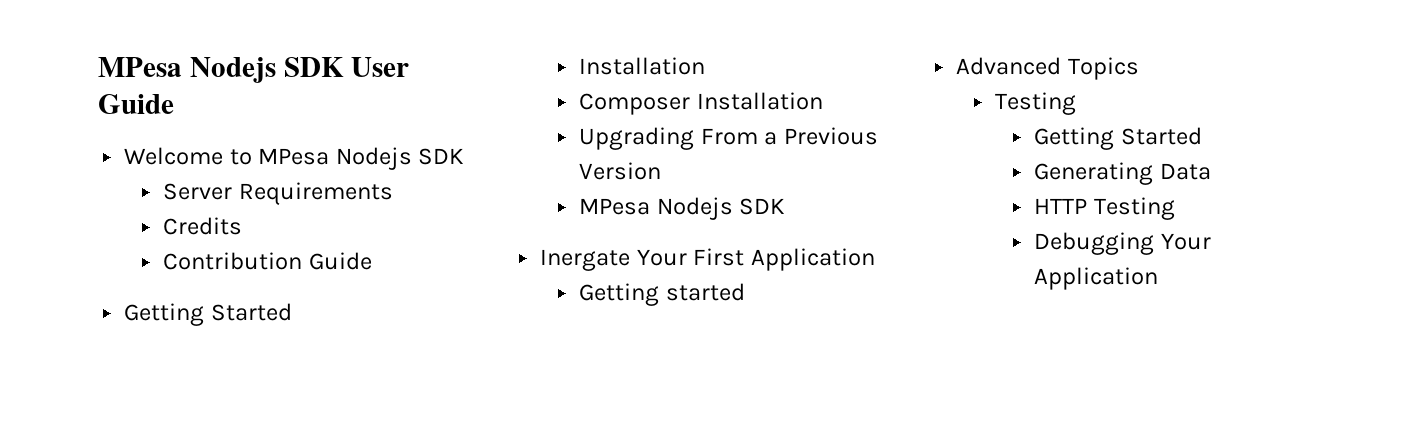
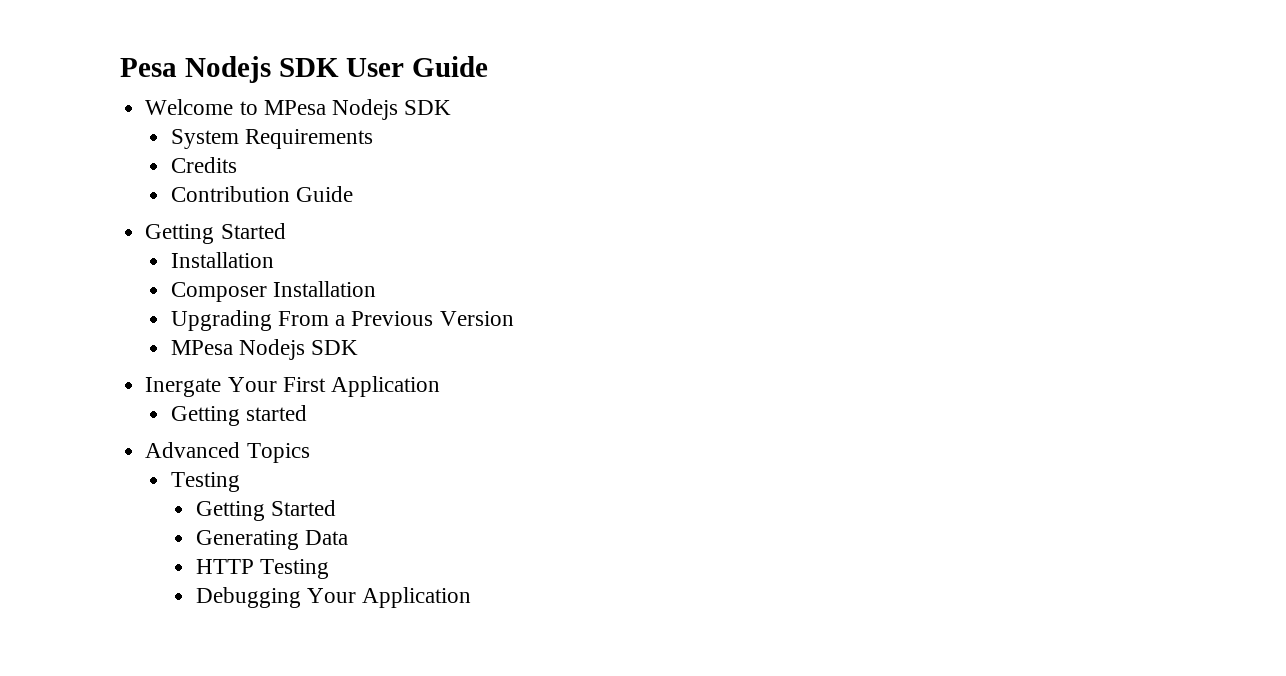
- MPesa Nodejs SDK User Guide
+ Pesa Nodejs SDK User Guide
- Server Requirements
+ System Requirements

